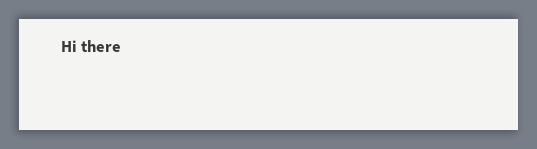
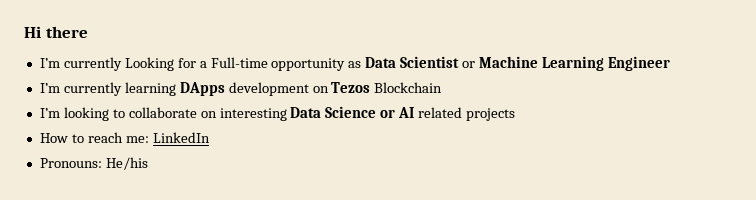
+ I’m currently Looking for a Full-time opportunity as Data Scientist or Machine Learning Engineer
+ I’m currently learning DApps development on Tezos Blockchain
+ I’m looking to collaborate on interesting Data Science or AI related projects
+ How to reach me: LinkedIn
+ Pronouns: He/his

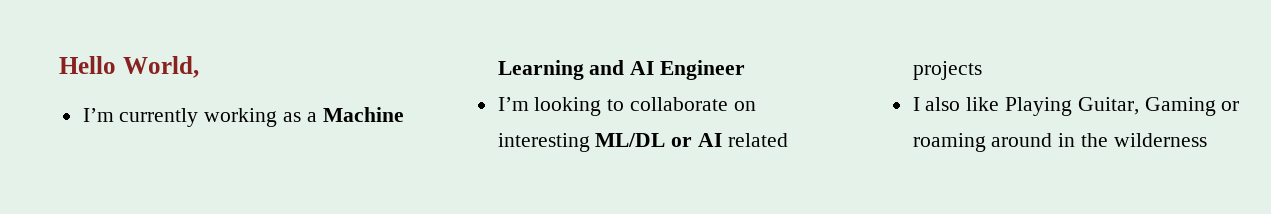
- Hi there
- I’m currently Looking for a Full-time opportunity as Data Scientist or Machine Learning Engineer
- I’m currently learning DApps development on Tezos Blockchain
+ Hello World,
+ I’m currently working as a Machine Learning and AI Engineer
- I’m looking to collaborate on interesting Data Science or AI related projects
+ I’m looking to collaborate on interesting ML/DL or AI related projects
- How to reach me: LinkedIn
- Pronouns: He/his
+ I also like Playing Guitar, Gaming or roaming around in the wilderness

